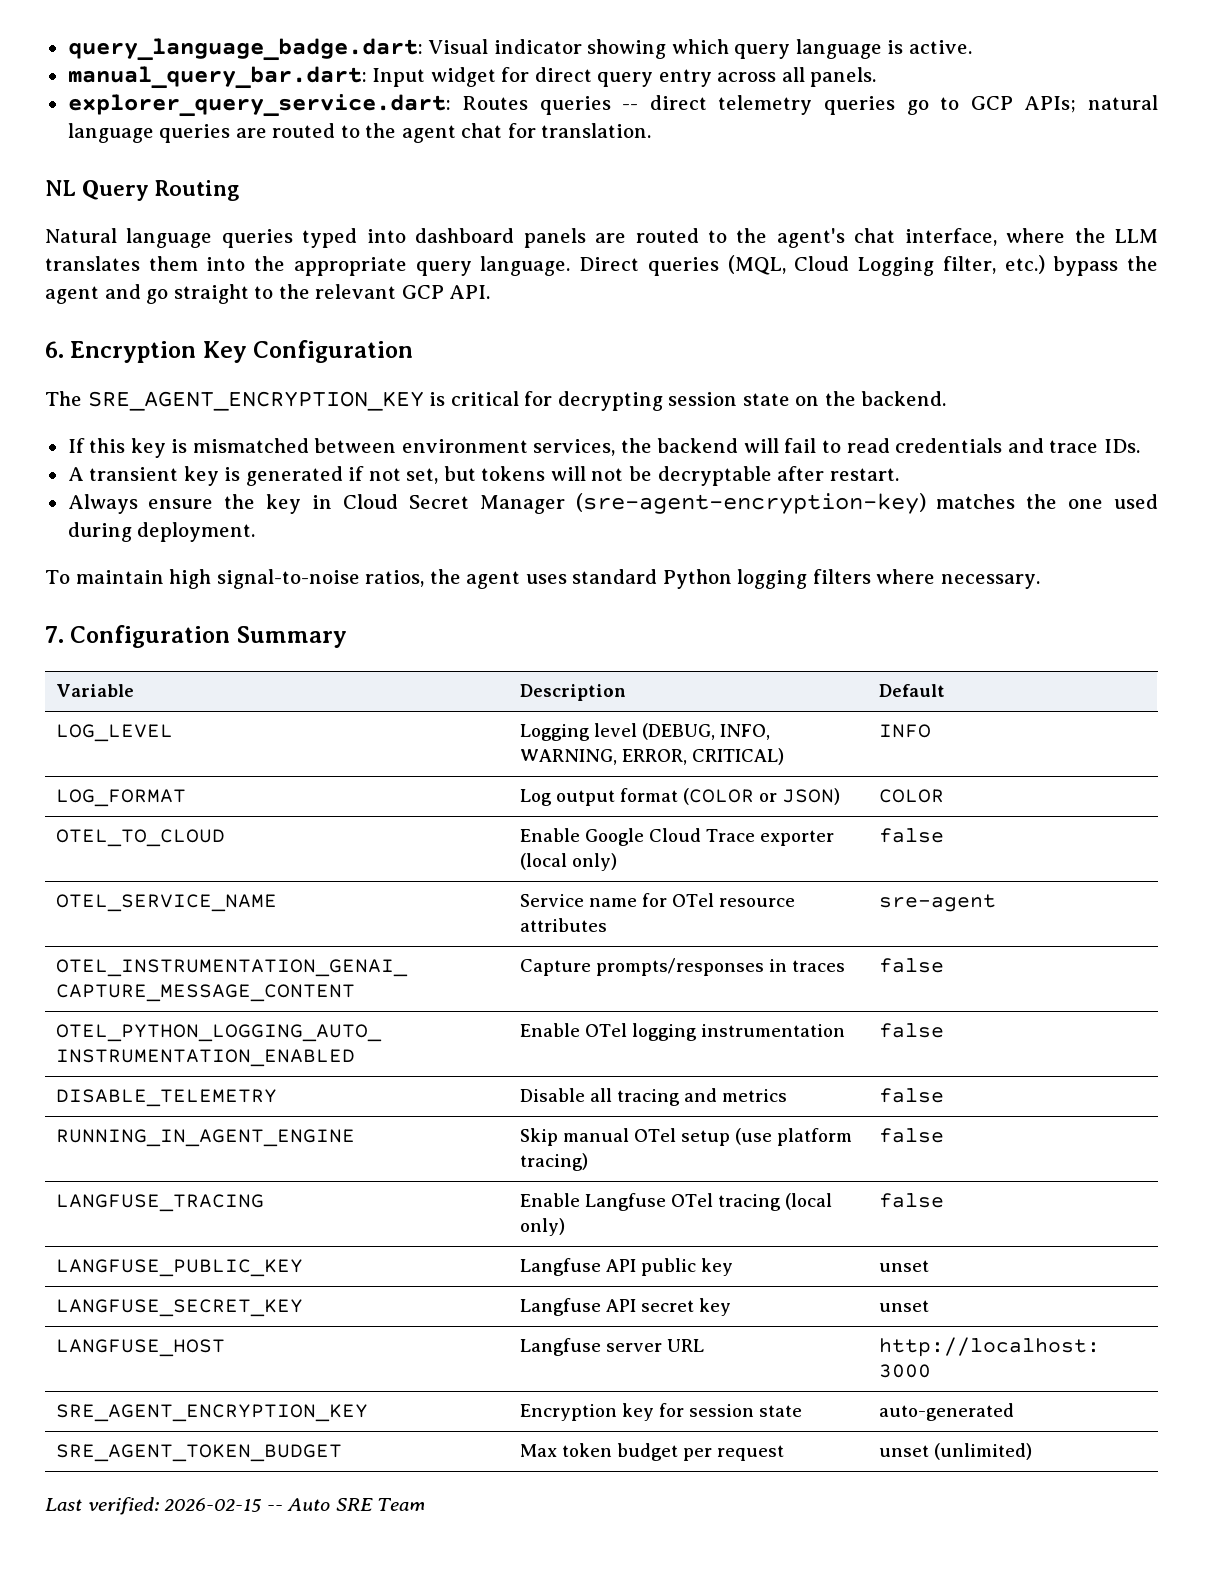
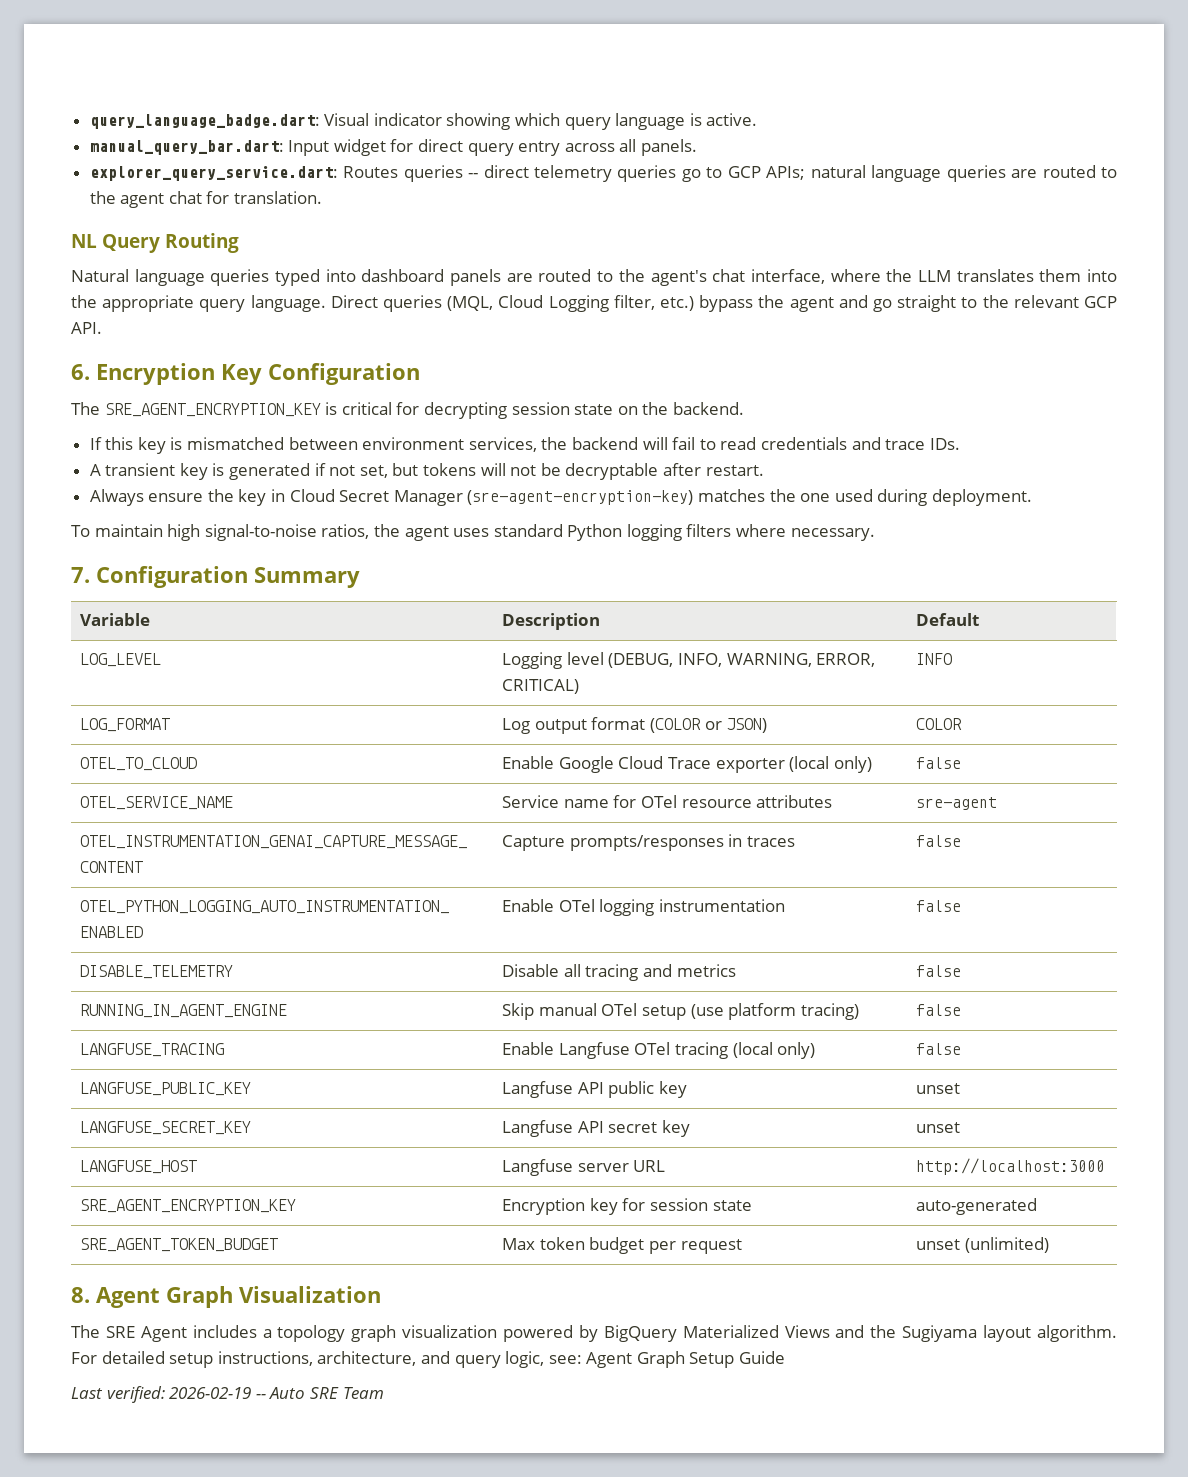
+ 8. Agent Graph Visualization
+ The SRE Agent includes a topology graph visualization powered by BigQuery Materialized Views and the Sugiyama layout algorithm. For detailed setup instructions, architecture, and query logic, see: Agent Graph Setup Guide
- Last verified: 2026-02-15 -- Auto SRE Team
+ Last verified: 2026-02-19 -- Auto SRE Team

